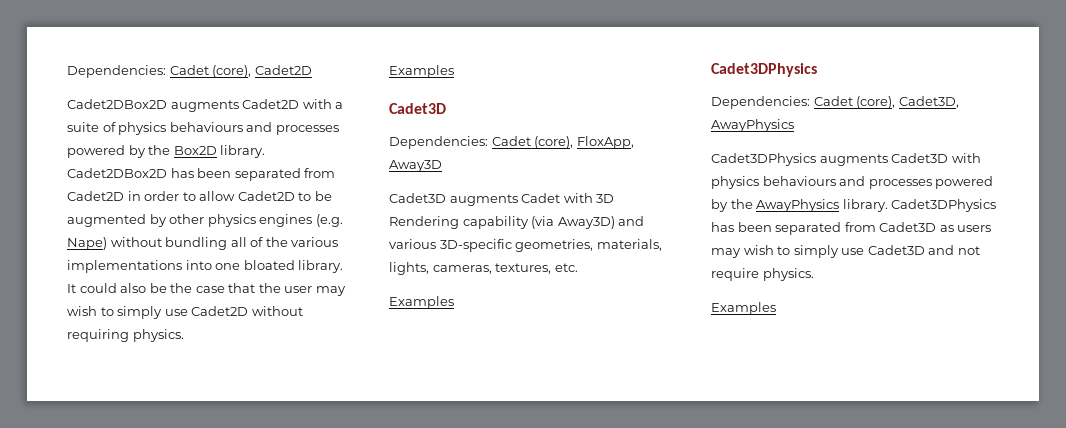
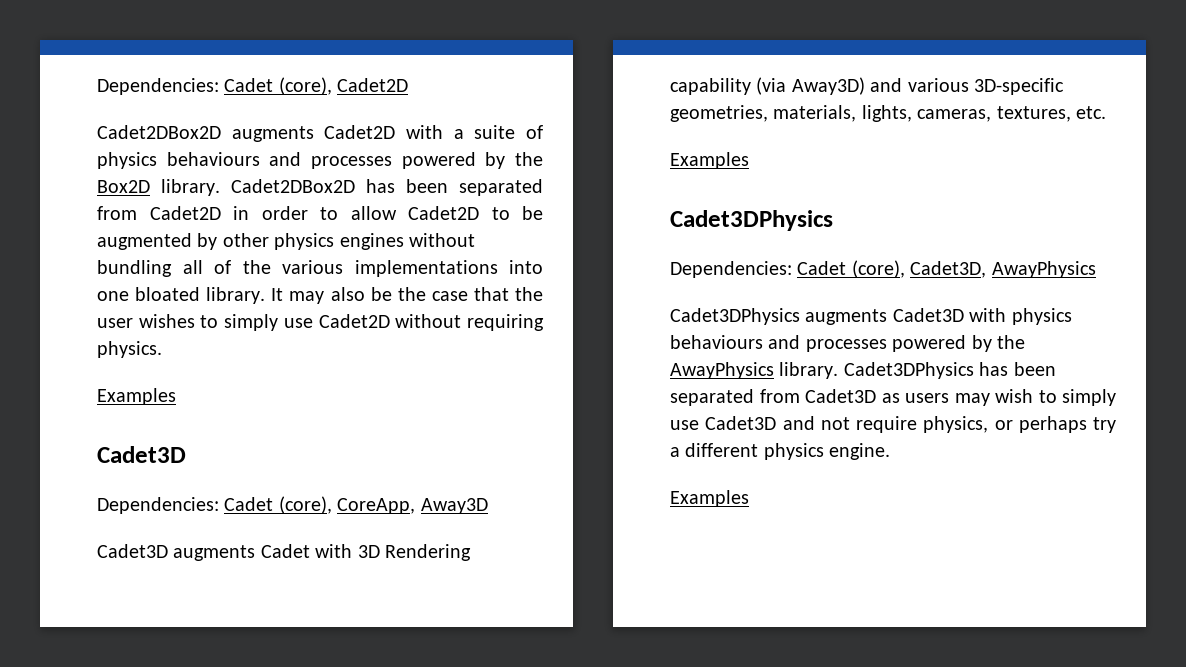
- Cadet2DBox2D has been separated from Cadet2D in order to allow Cadet2D to be augmented by other physics engines (e.g. Nape) without bundling all of the various implementations into one bloated library.
+ Cadet2DBox2D has been separated from Cadet2D in order to allow Cadet2D to be augmented by other physics engines without bundling all of the various implementations into one bloated library.
- It could also be the case that the user may wish to simply use Cadet2D without requiring physics.
+ It may also be the case that the user wishes to simply use Cadet2D without requiring physics.
- Dependencies: Cadet (core), FloxApp, Away3D
+ Dependencies: Cadet (core), CoreApp, Away3D
- Cadet3DPhysics has been separated from Cadet3D as users may wish to simply use Cadet3D and not require physics.
+ Cadet3DPhysics has been separated from Cadet3D as users may wish to simply use Cadet3D and not require physics, or perhaps try a different physics engine.

